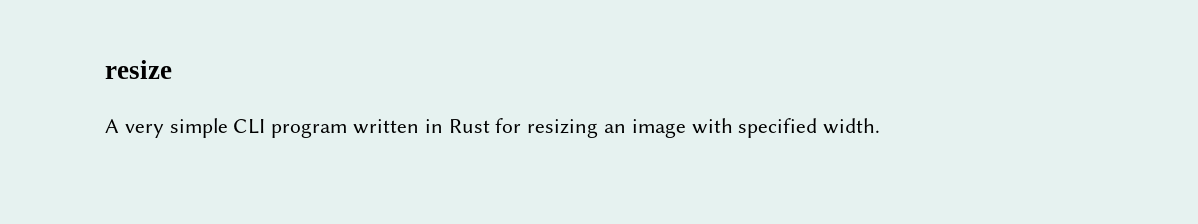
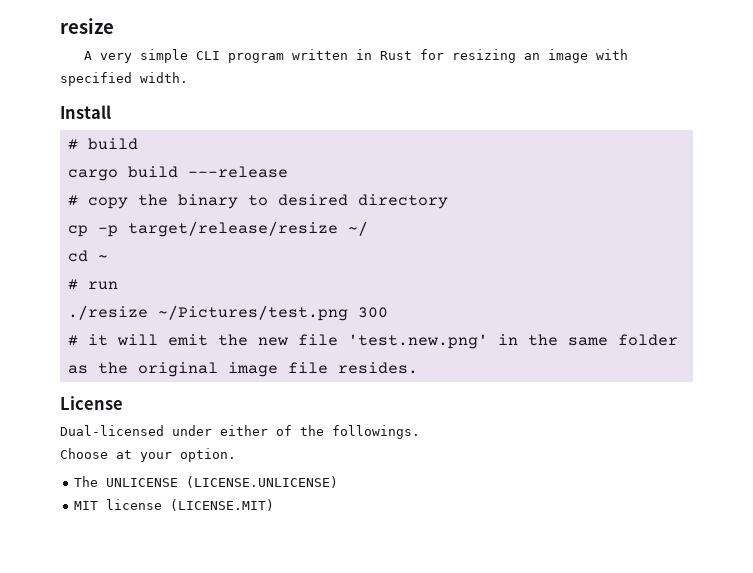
+ Install
+ # build
+ cargo build ---release
+ # copy the binary to desired directory
+ cp -p target/release/resize ~/
+ cd ~
+ # run
+ ./resize ~/Pictures/test.png 300
+ # it will emit the new file 'test.new.png' in the same folder as the original image file resides.
+ License
+ Dual-licensed under either of the followings.
+ Choose at your option.
+ The UNLICENSE (LICENSE.UNLICENSE)
+ MIT license (LICENSE.MIT)

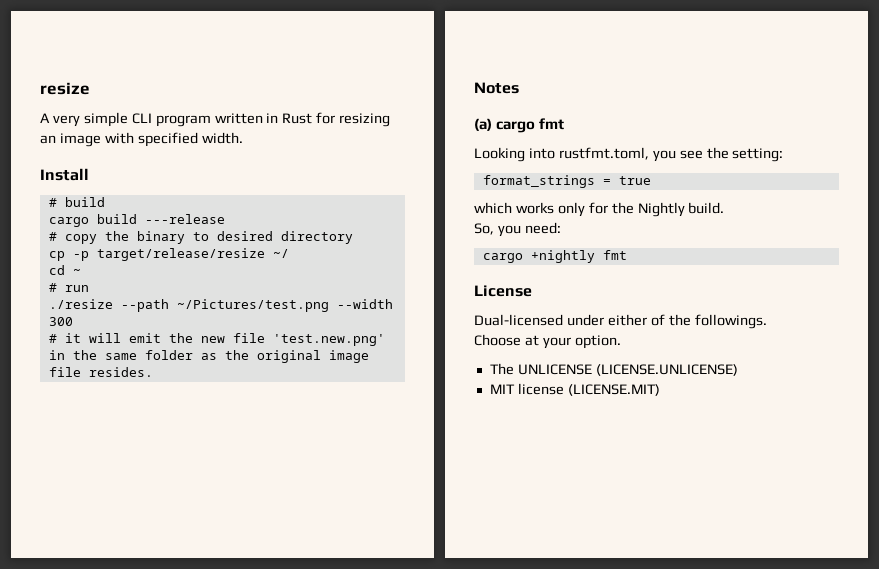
- ./resize ~/Pictures/test.png 300
+ ./resize --path ~/Pictures/test.png --width 300
+ Notes
+ (a) cargo fmt
+ Looking into rustfmt.toml, you see the setting:
+ format_strings = true
+ which works only for the Nightly build.
+ So, you need:
+ cargo +nightly fmt

